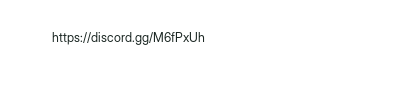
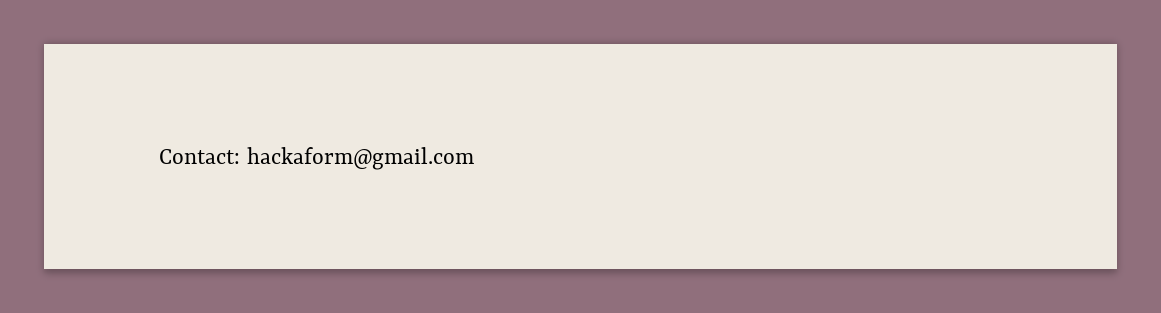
- https://discord.gg/M6fPxUh
+ Contact: hackaform@gmail.com

